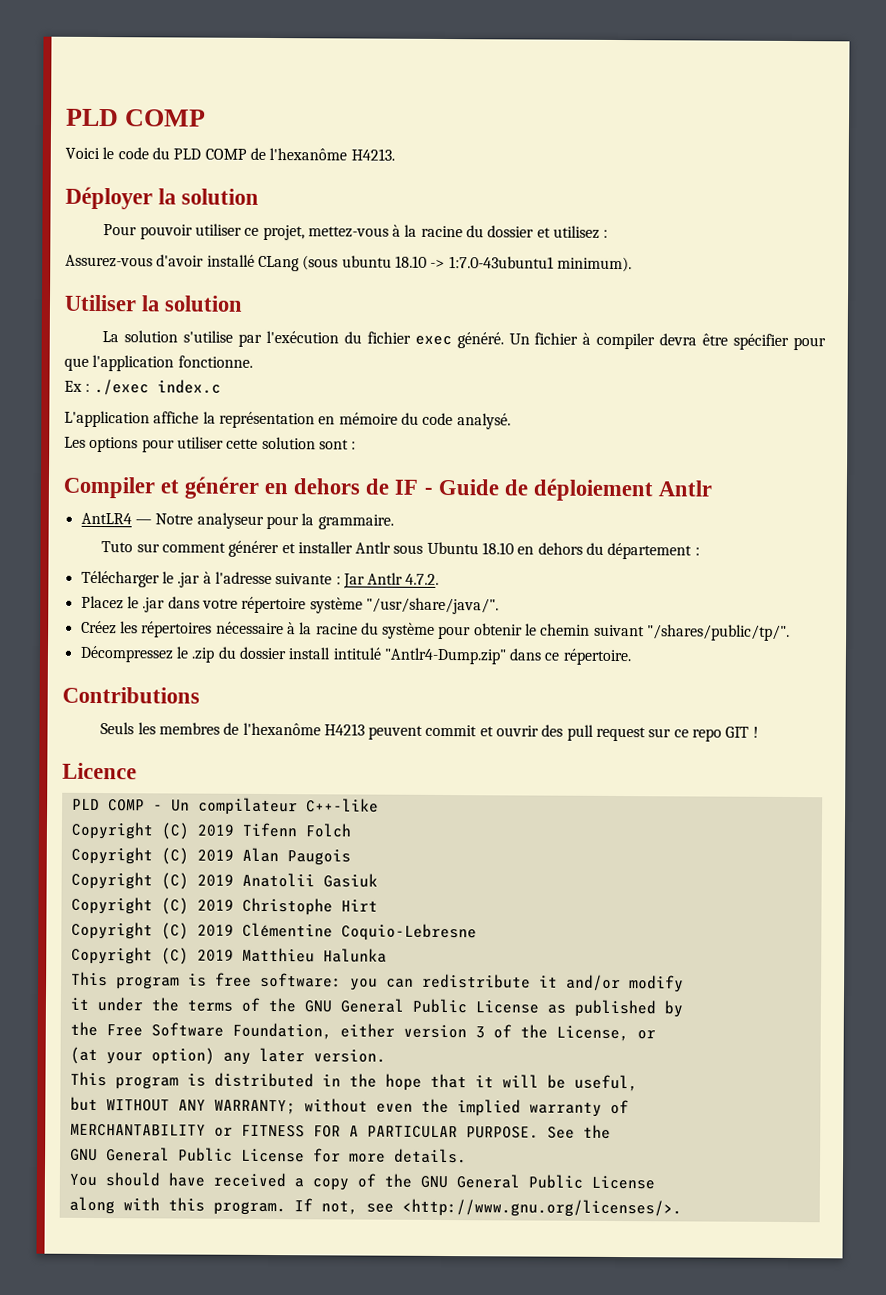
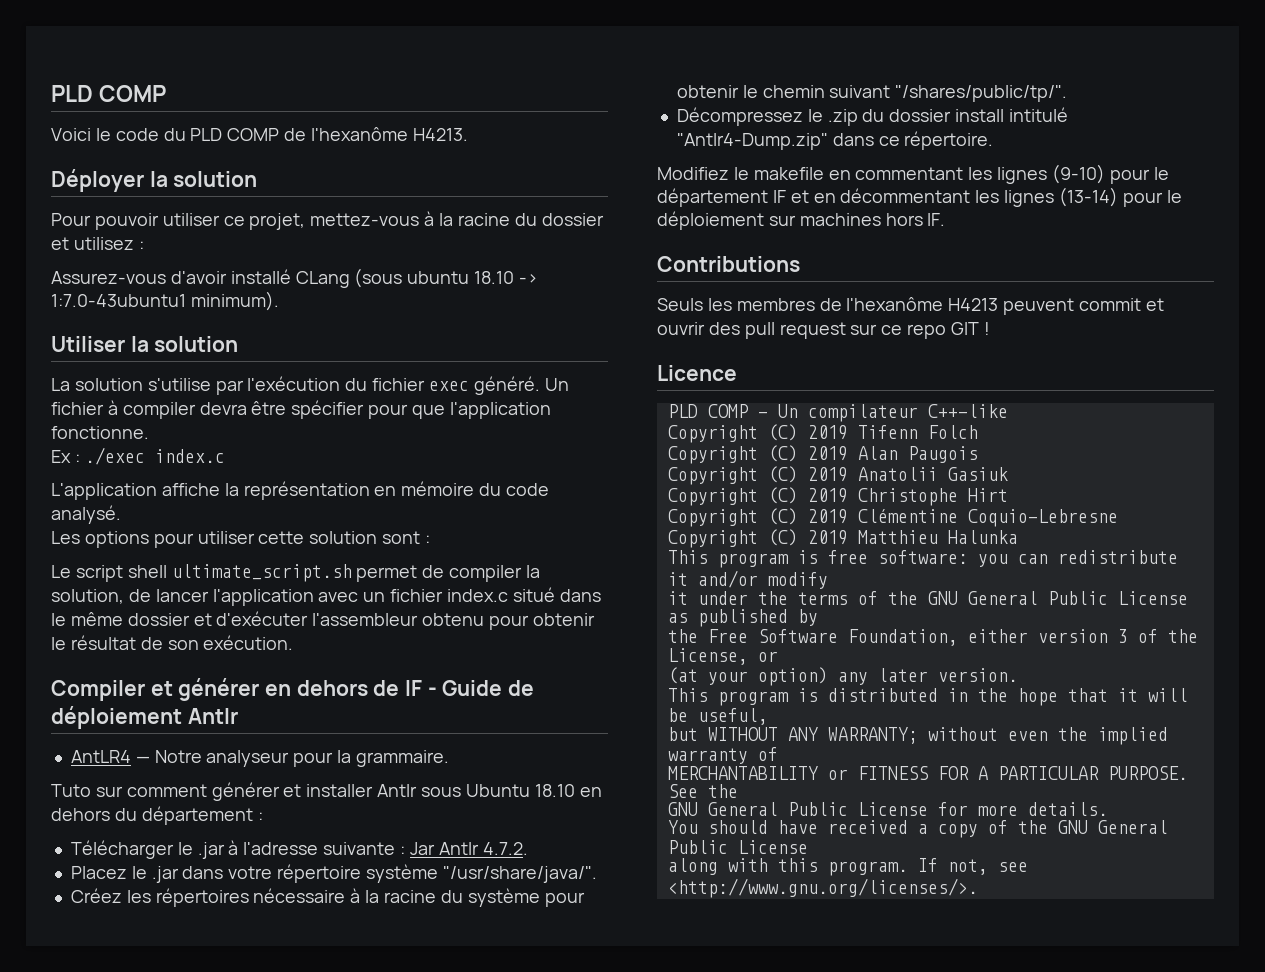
+ Le script shell ultimate_script.sh permet de compiler la solution, de lancer l'application avec un fichier index.c situé dans le même dossier et d'exécuter l'assembleur obtenu pour obtenir le résultat de son exécution.
+ Modifiez le makefile en commentant les lignes (9-10) pour le département IF et en décommentant les lignes (13-14) pour le déploiement sur machines hors IF.

